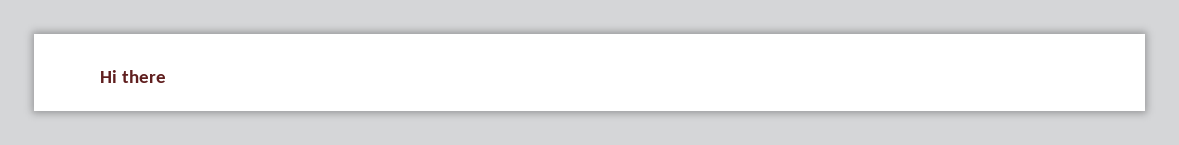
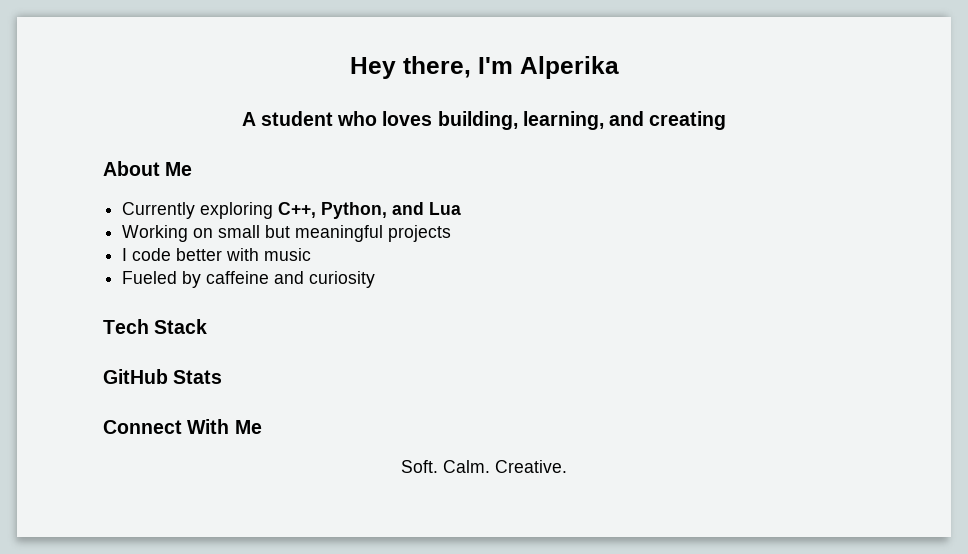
- Hi there
+ Hey there, I'm Alperika
+ A student who loves building, learning, and creating
+ About Me
+ Currently exploring C++, Python, and Lua
+ Working on small but meaningful projects
+ I code better with music
+ Fueled by caffeine and curiosity
+ Tech Stack
+ GitHub Stats
+ Connect With Me
+ Soft. Calm. Creative.

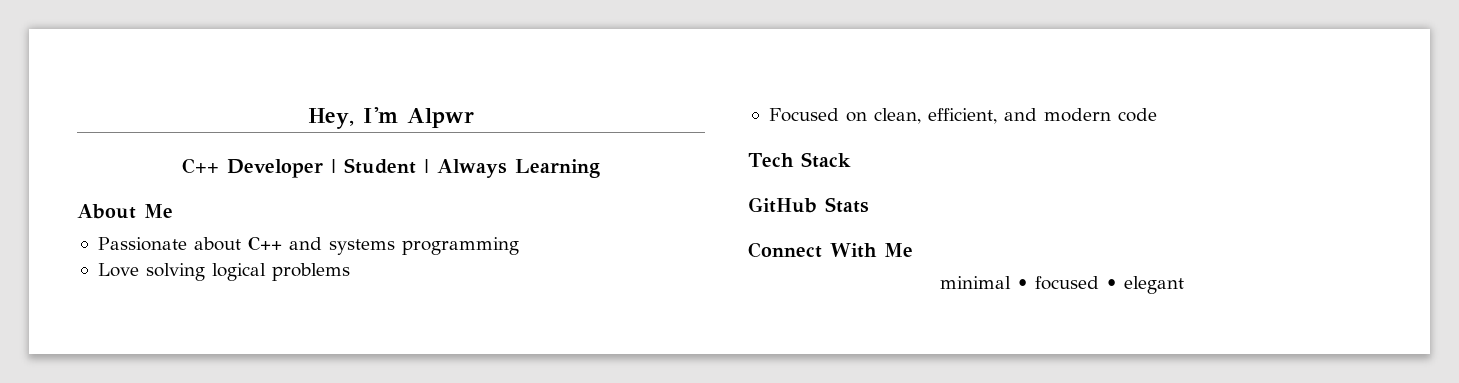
- Hey there, I'm Alperika
- A student who loves building, learning, and creating
+ Hey, I'm Alpwr
+ C++ Developer | Student | Always Learning
  About Me
- Currently exploring C++, Python, and Lua
- Working on small but meaningful projects
- I code better with music
- Fueled by caffeine and curiosity
+ Passionate about C++ and systems programming
+ Love solving logical problems
+ Focused on clean, efficient, and modern code
- Soft. Calm. Creative.
+ minimal • focused • elegant

